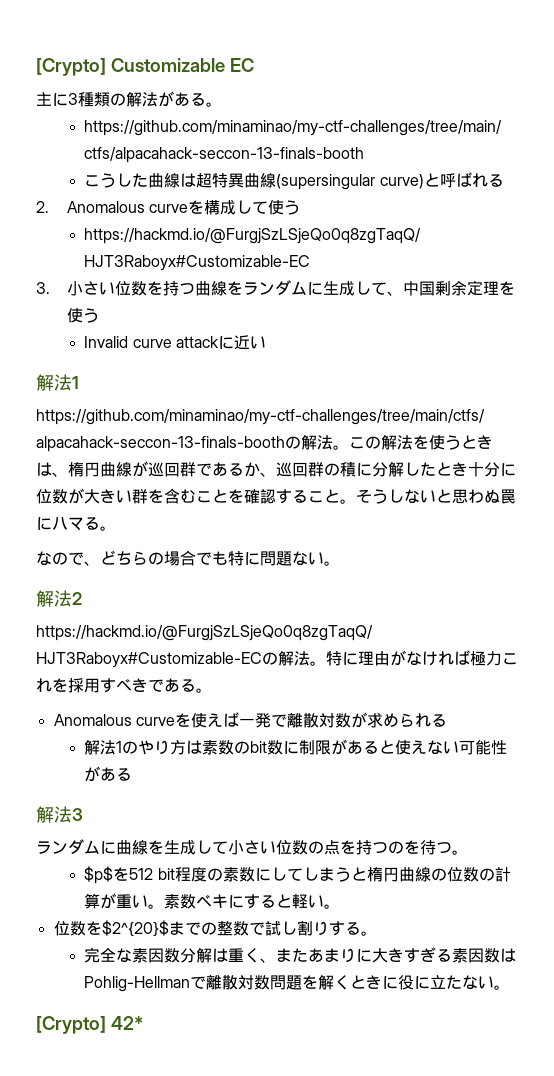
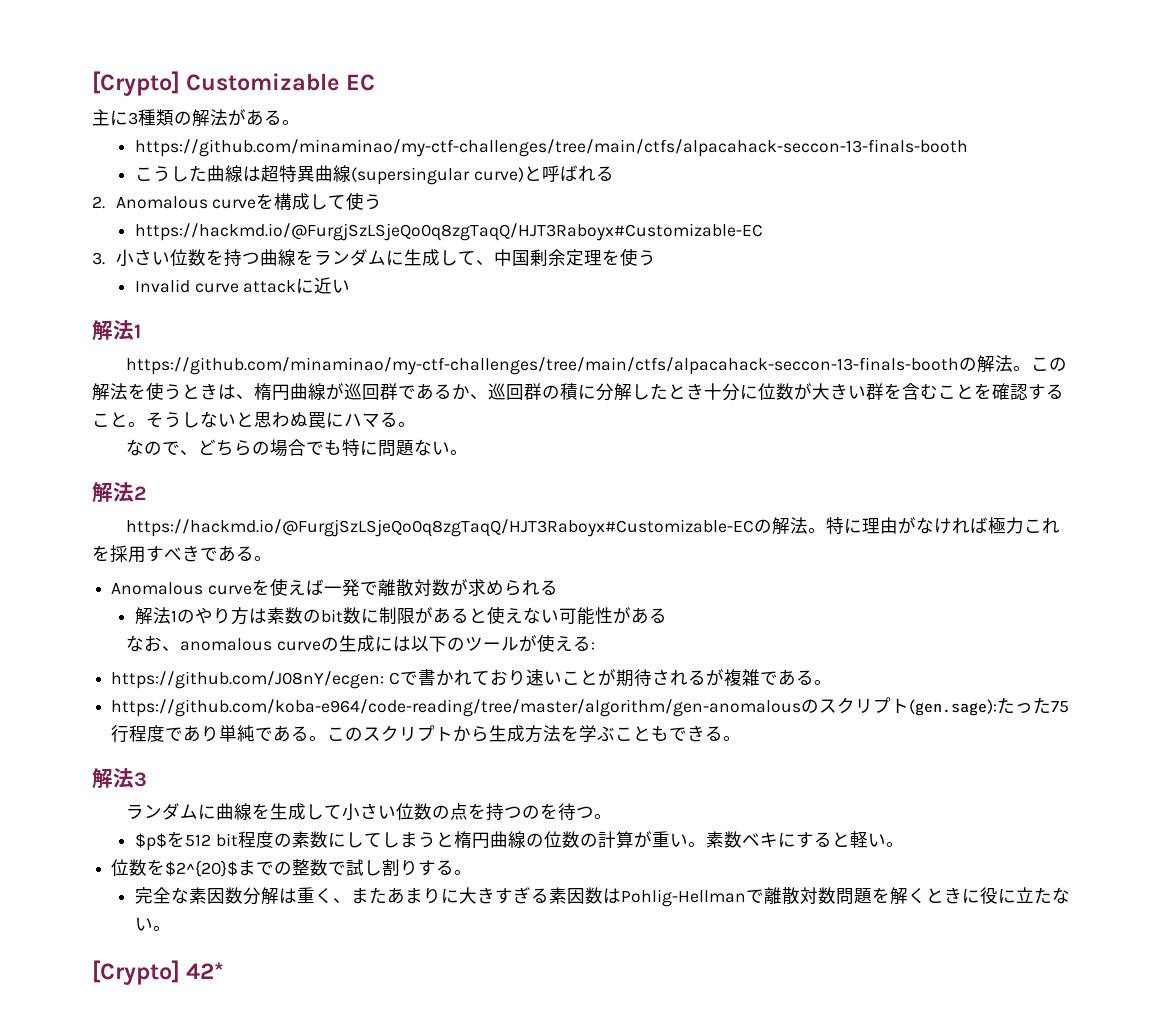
+ なお、anomalous curveの生成には以下のツールが使える:
+ https://github.com/J08nY/ecgen: Cで書かれており速いことが期待されるが複雑である。
+ https://github.com/koba-e964/code-reading/tree/master/algorithm/gen-anomalousのスクリプト(gen.sage):たった75行程度であり単純である。このスクリプトから生成方法を学ぶこともできる。

